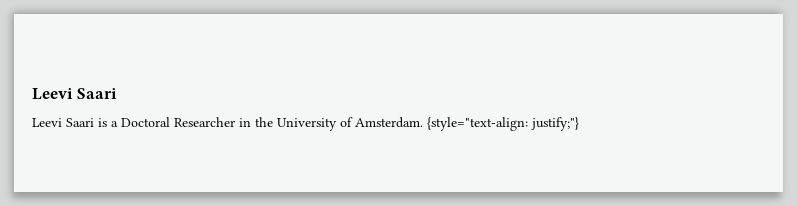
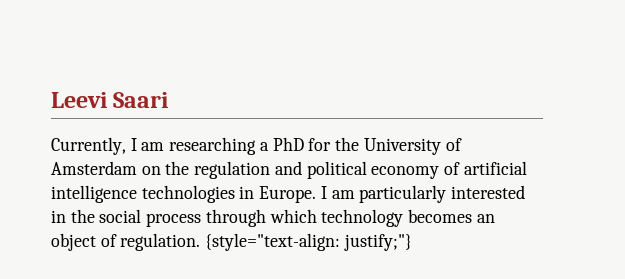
- Leevi Saari is a Doctoral Researcher in the University of Amsterdam.
+ Currently, I am researching a PhD for the University of Amsterdam on the regulation and political economy of artificial intelligence technologies in Europe. I am particularly interested in the social process through which technology becomes an object of regulation.

